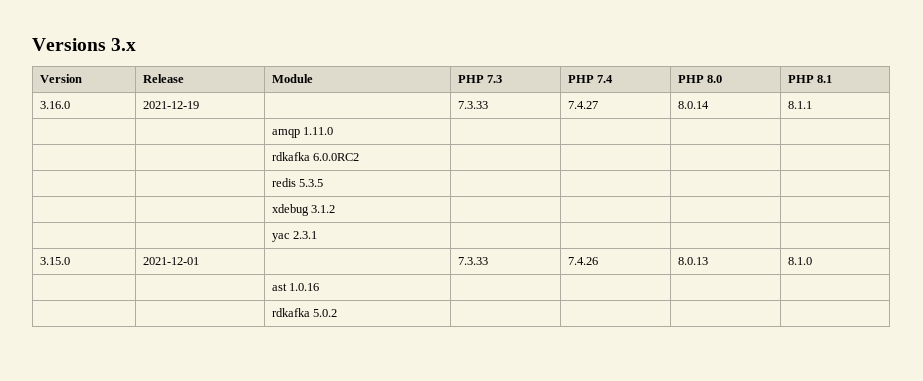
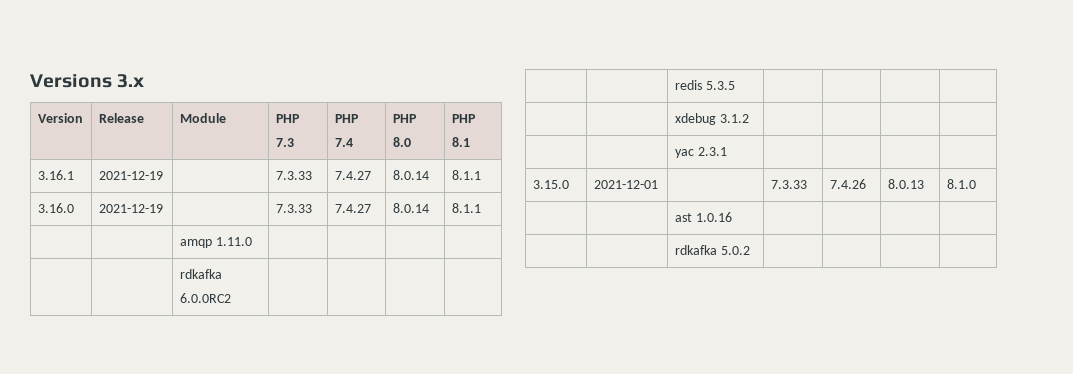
+ 3.16.1 | 2021-12-19 | | 7.3.33 | 7.4.27 | 8.0.14 | 8.1.1

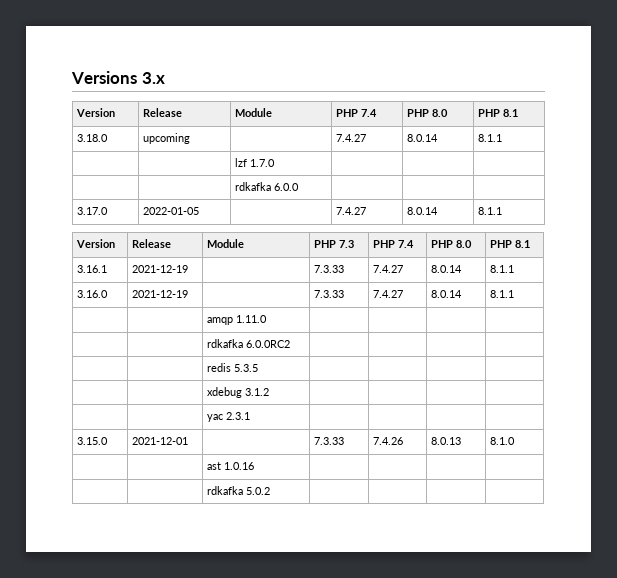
+ Version | Release | Module | PHP 7.4 | PHP 8.0 | PHP 8.1
+ 3.18.0 | upcoming | | 7.4.27 | 8.0.14 | 8.1.1
+ | | lzf 1.7.0 | | |
+ | | rdkafka 6.0.0 | | |
+ 3.17.0 | 2022-01-05 | | 7.4.27 | 8.0.14 | 8.1.1

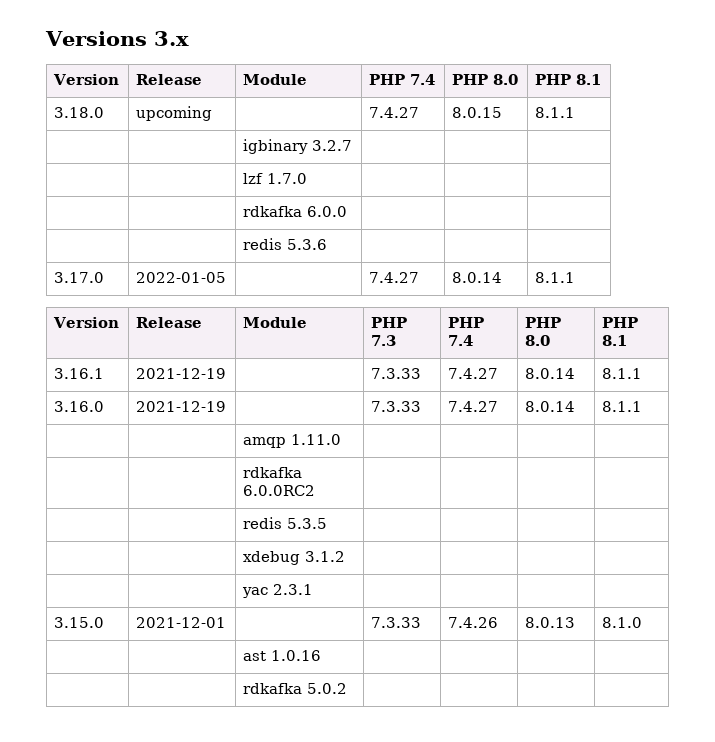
- 3.18.0 | upcoming | | 7.4.27 | 8.0.14 | 8.1.1
+ 3.18.0 | upcoming | | 7.4.27 | 8.0.15 | 8.1.1
+ | | igbinary 3.2.7 | | |
+ | | redis 5.3.6 | | |

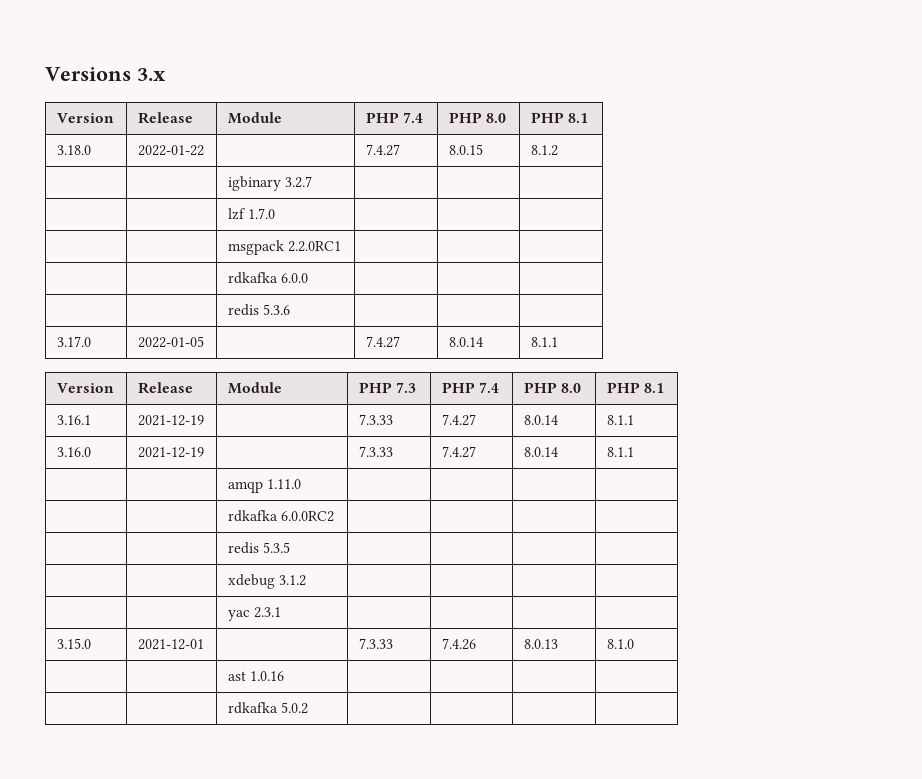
- 3.18.0 | upcoming | | 7.4.27 | 8.0.15 | 8.1.1
+ 3.18.0 | 2022-01-22 | | 7.4.27 | 8.0.15 | 8.1.2
+ | | msgpack 2.2.0RC1 | | |

